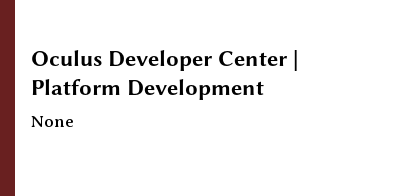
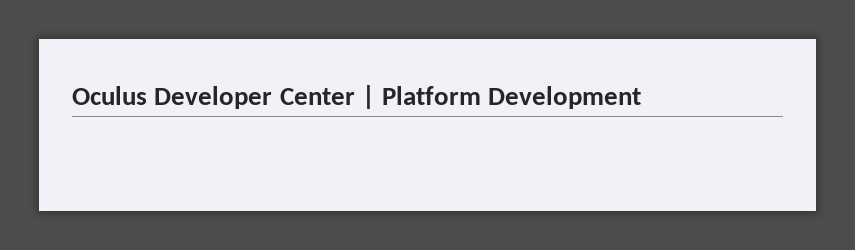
- None

